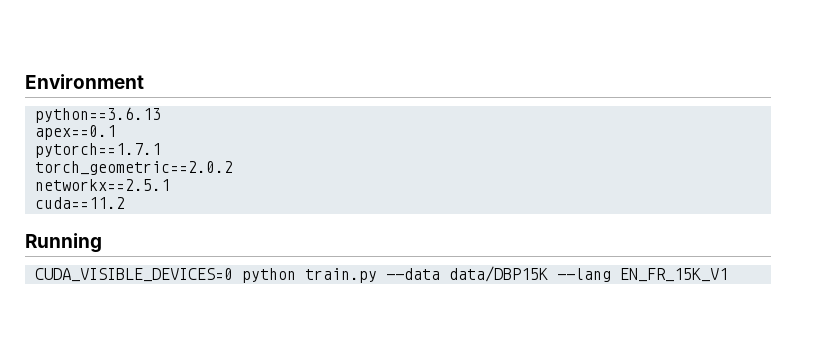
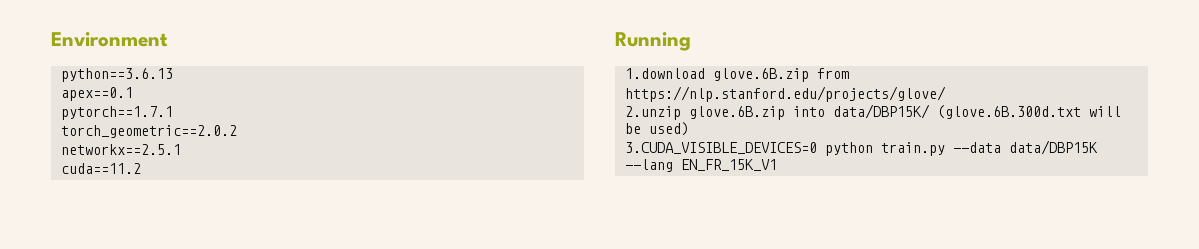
- CUDA_VISIBLE_DEVICES=0 python train.py --data data/DBP15K --lang EN_FR_15K_V1
+ 1.download glove.6B.zip from https://nlp.stanford.edu/projects/glove/
+ 2.unzip glove.6B.zip into data/DBP15K/ (glove.6B.300d.txt will be used)
+ 3.CUDA_VISIBLE_DEVICES=0 python train.py --data data/DBP15K --lang EN_FR_15K_V1

